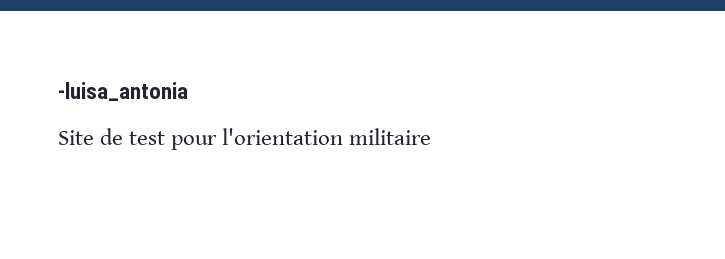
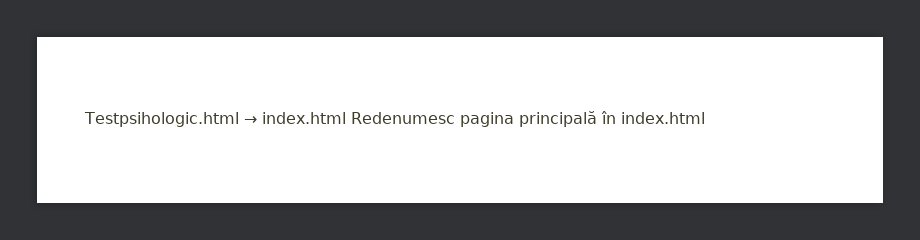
- -luisa_antonia
- Site de test pour l'orientation militaire
+ Testpsihologic.html → index.html Redenumesc pagina principală în index.html

